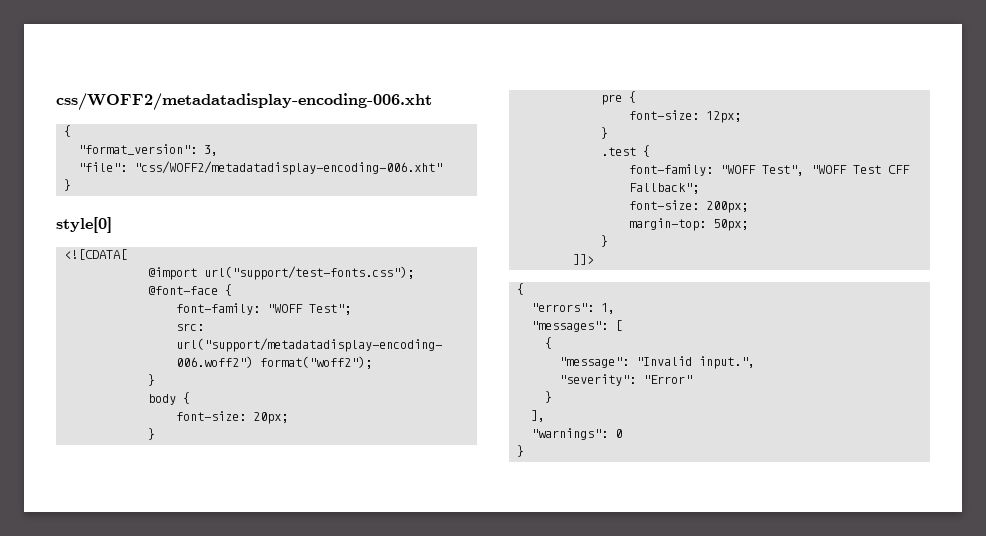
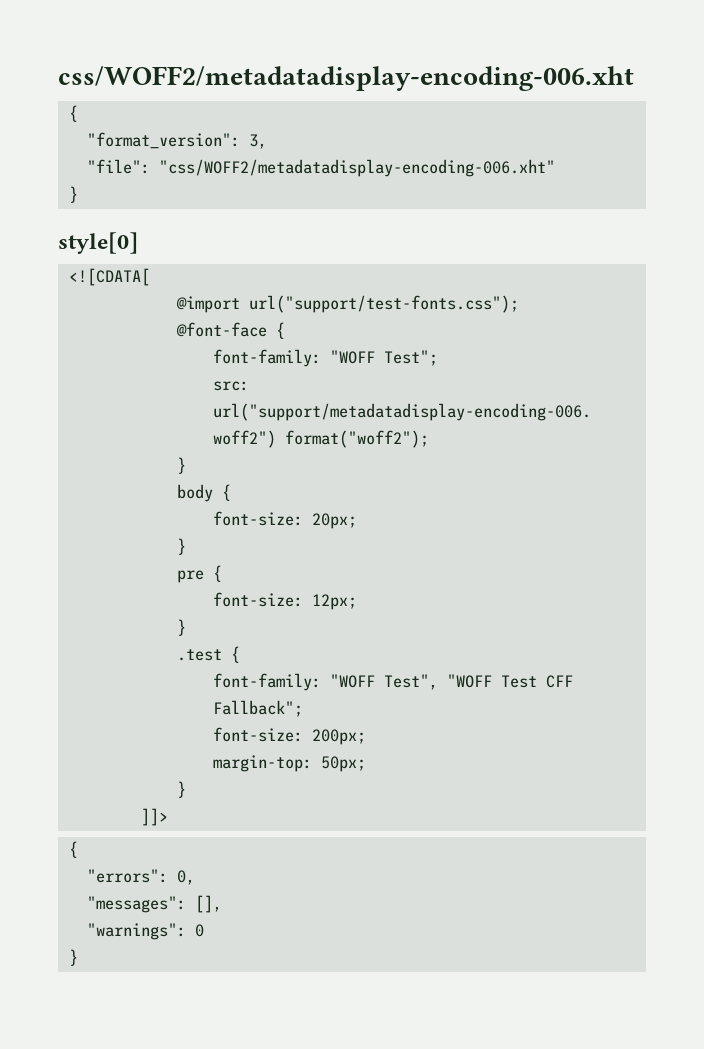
- "errors": 1,
+ "errors": 0,
- "messages": [
- {
- "message": "Invalid input.",
- "severity": "Error"
- }
- ],
+ "messages": [],

